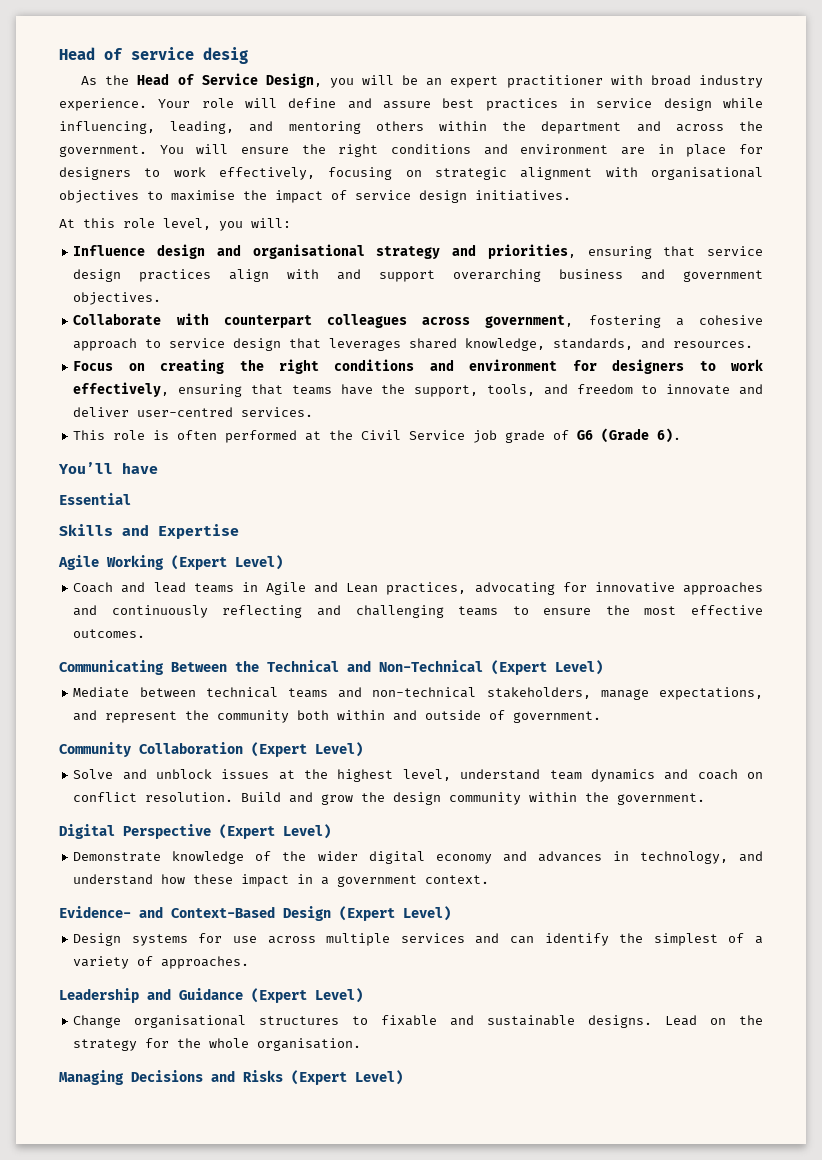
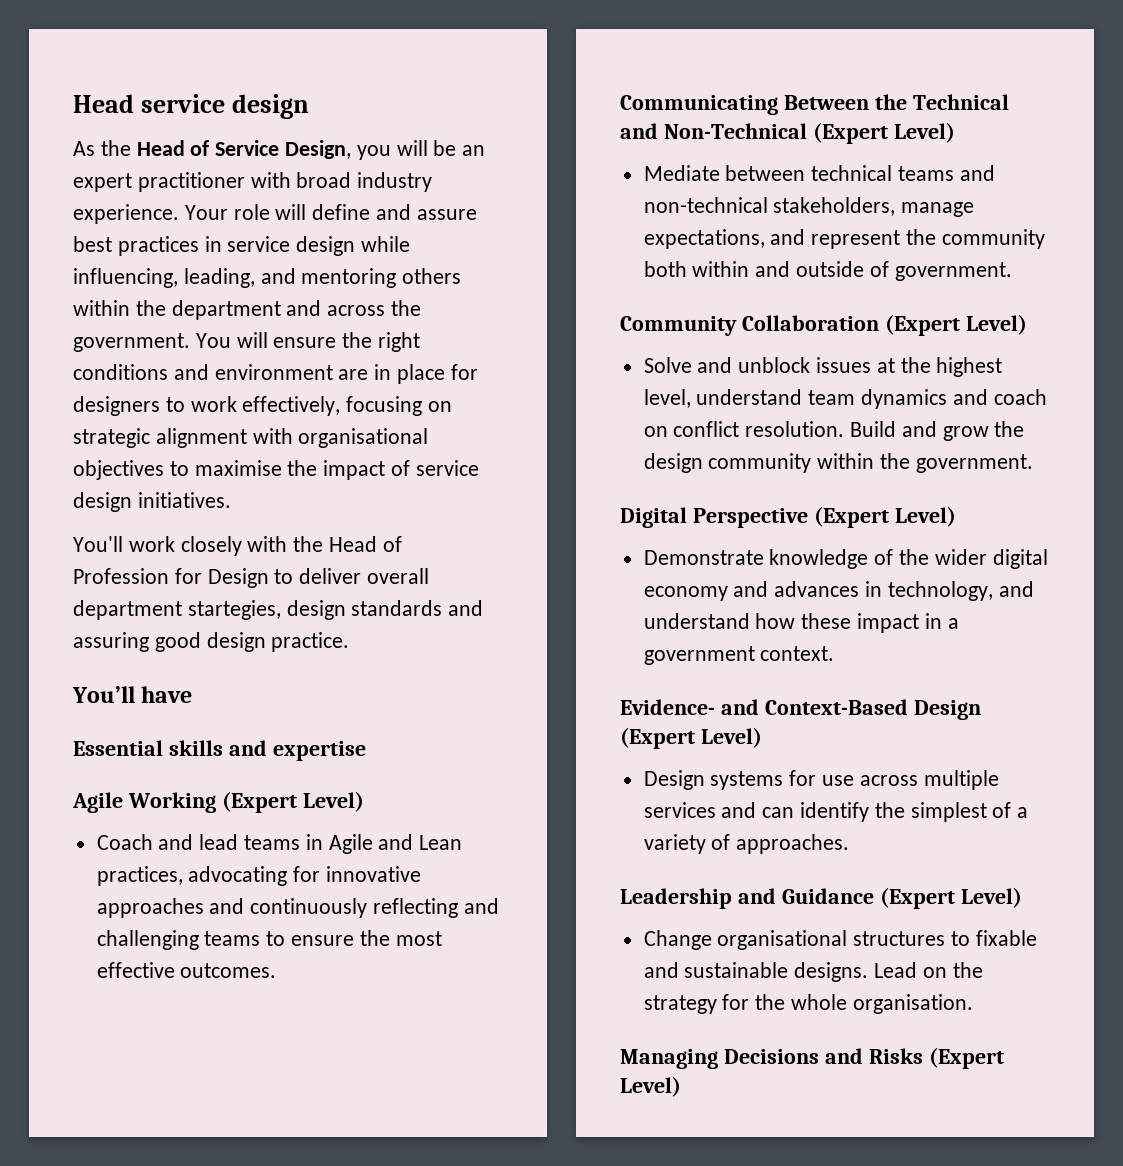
- Head of service desig
+ Head service design
- At this role level, you will:
- Influence design and organisational strategy and priorities, ensuring that service design practices align with and support overarching business and government objectives.
- Collaborate with counterpart colleagues across government, fostering a cohesive approach to service design that leverages shared knowledge, standards, and resources.
- Focus on creating the right conditions and environment for designers to work effectively, ensuring that teams have the support, tools, and freedom to innovate and deliver user-centred services.
- This role is often performed at the Civil Service job grade of G6 (Grade 6).
+ You'll work closely with the Head of Profession for Design to deliver overall department startegies, design standards and assuring good design practice.
- Essential
- Skills and Expertise
+ Essential skills and expertise

